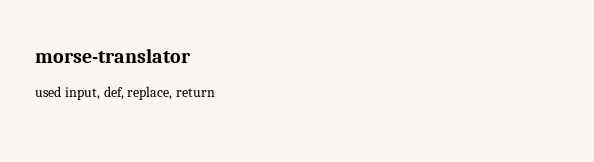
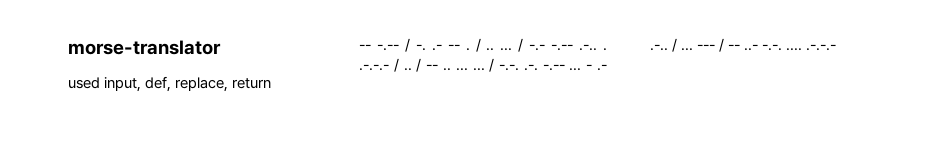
+ -- -.-- / -. .- -- . / .. ... / -.- -.-- .-.. . .-.-.- / .. / -- .. ... ... / -.-. .-. -.-- ... - .- .-.. / ... --- / -- ..- -.-. .... .-.-.-

